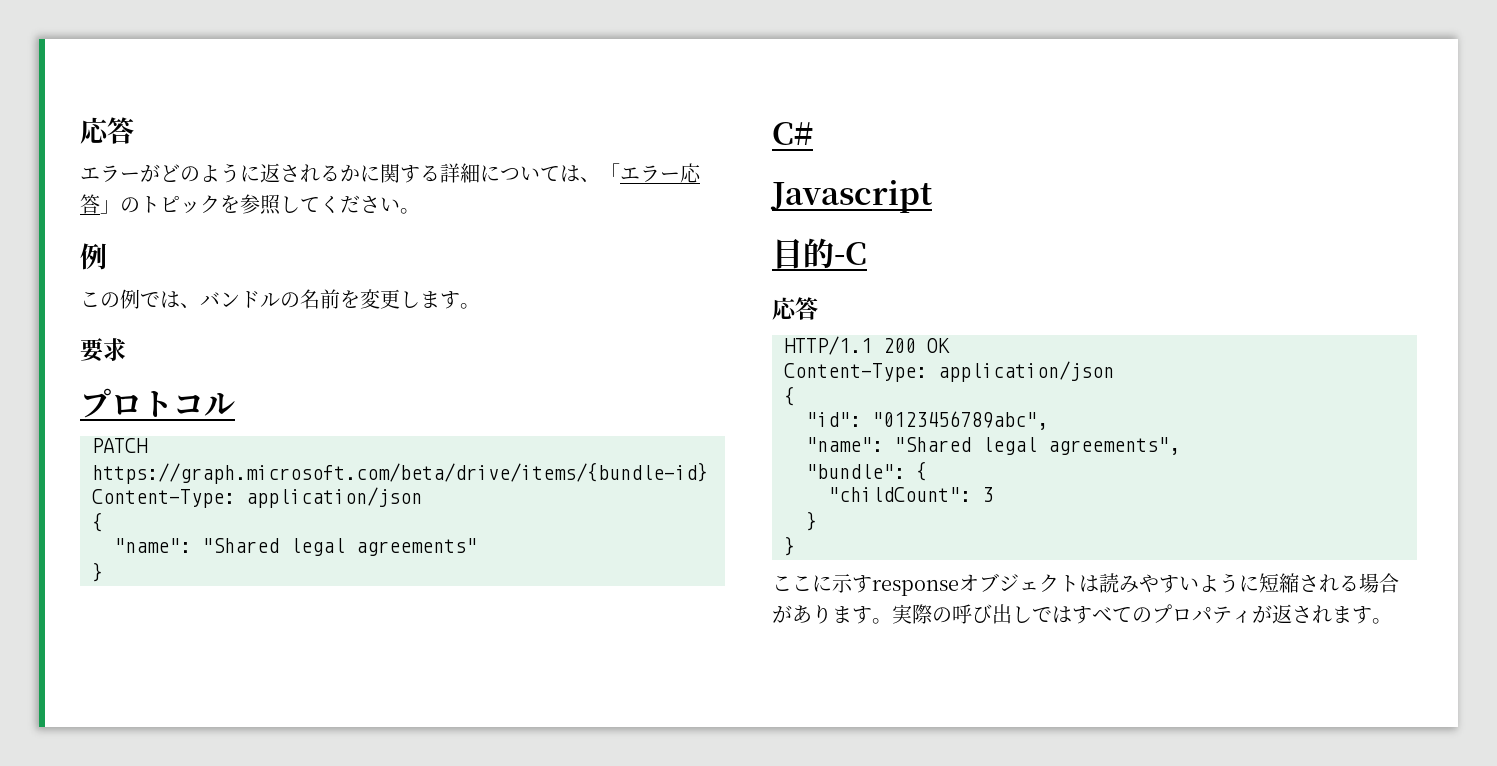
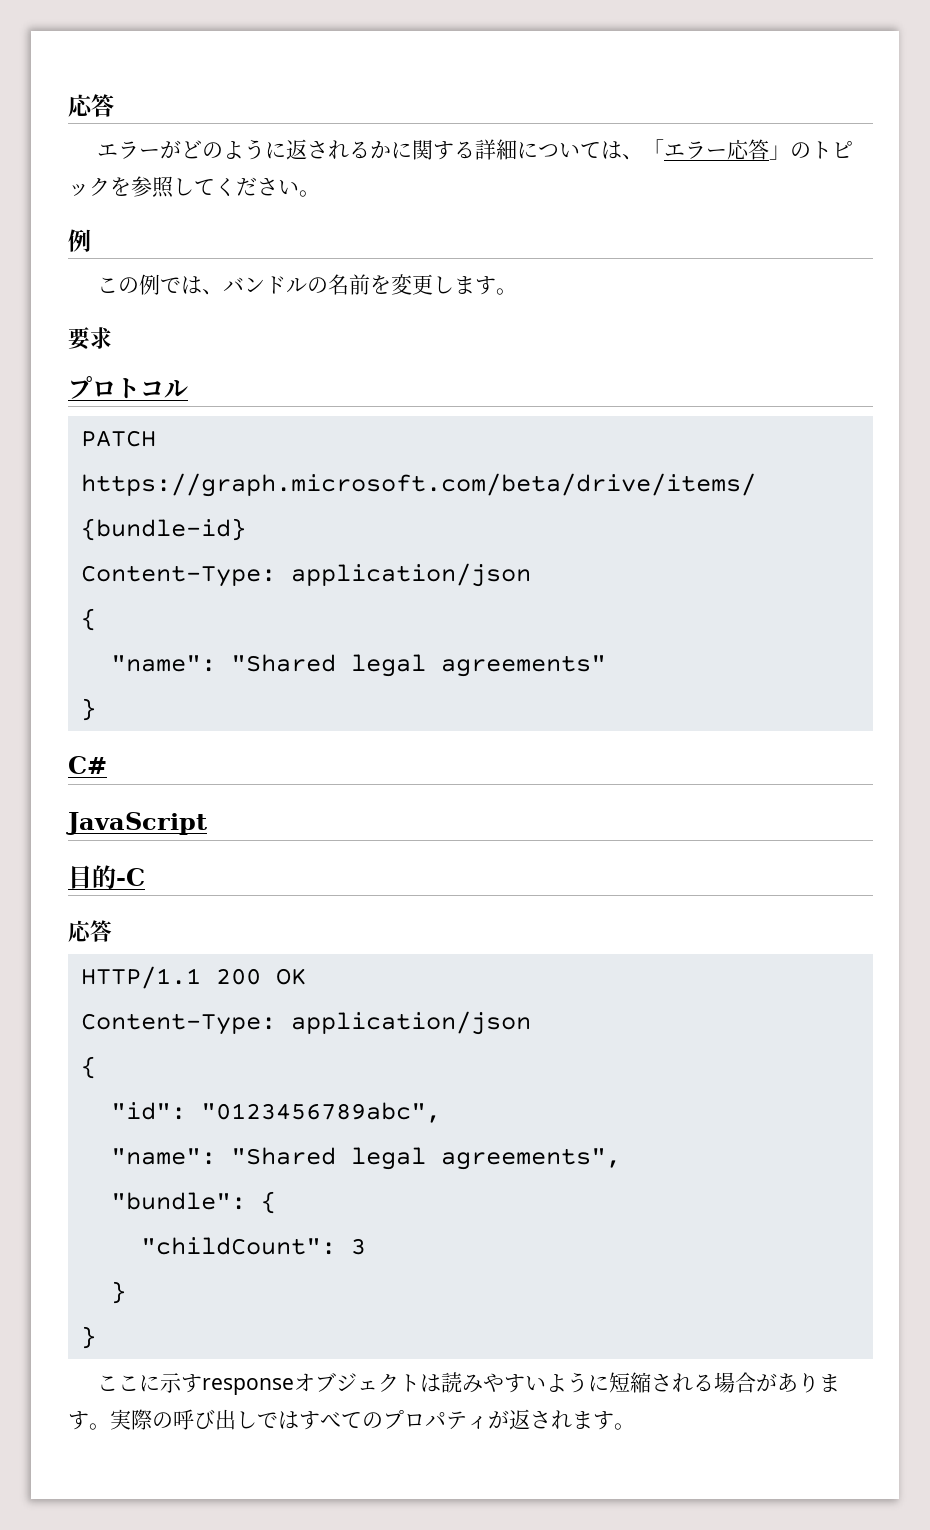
- Javascript
+ JavaScript

